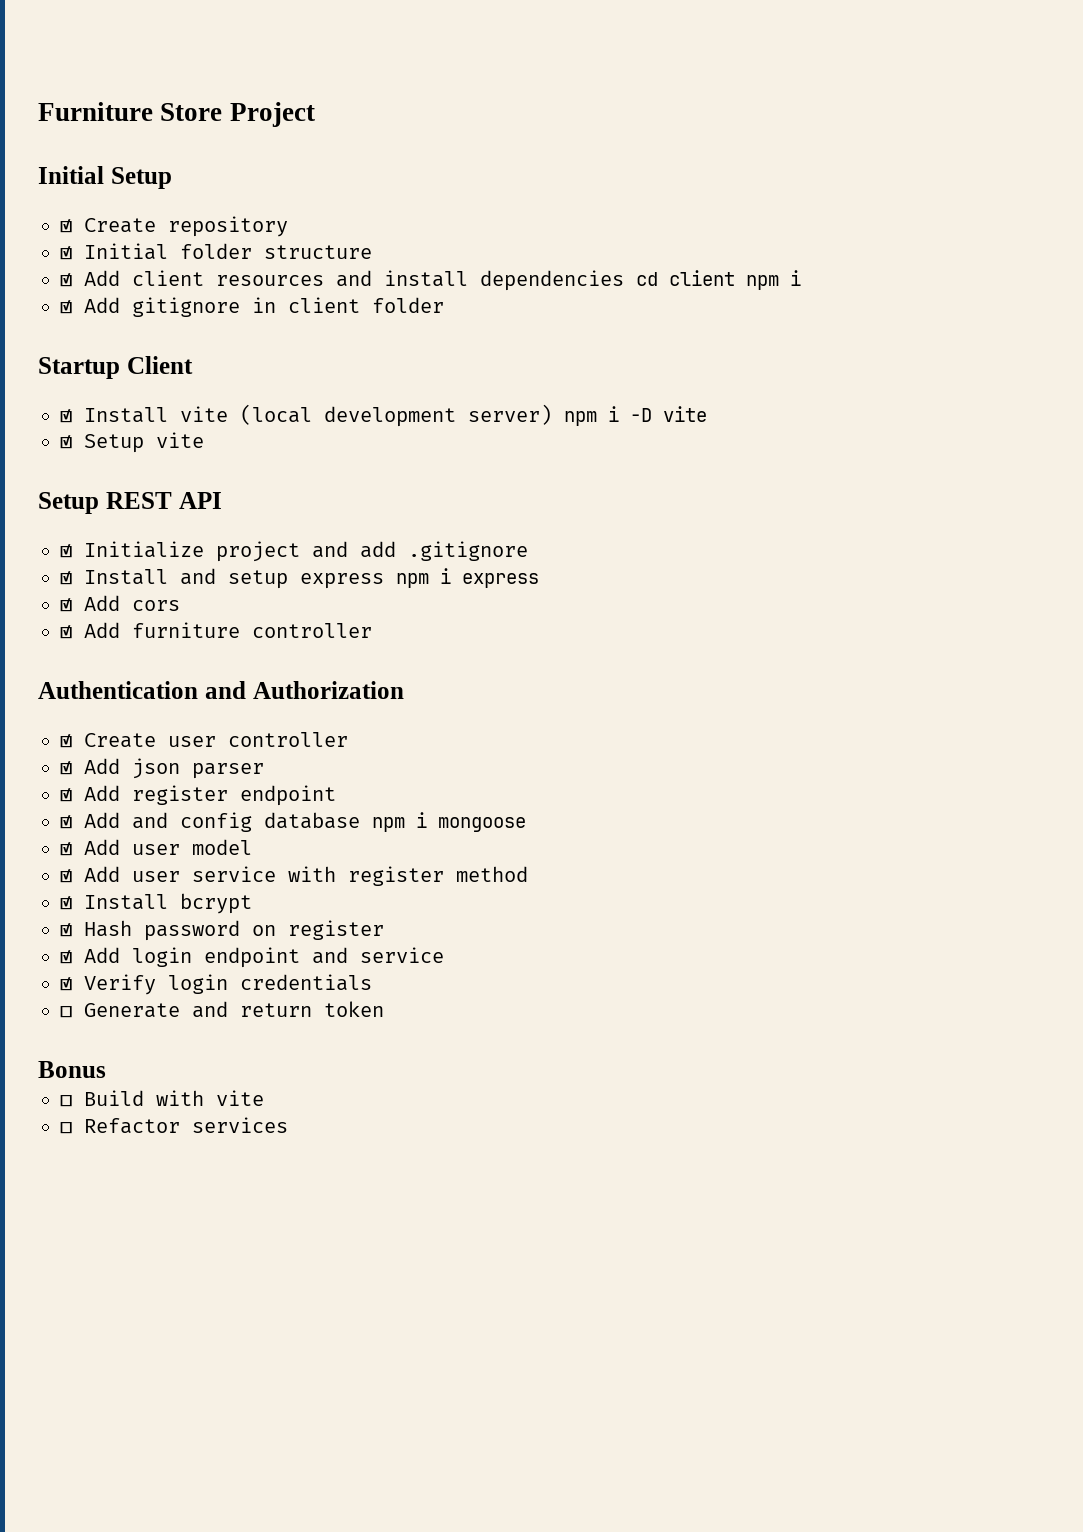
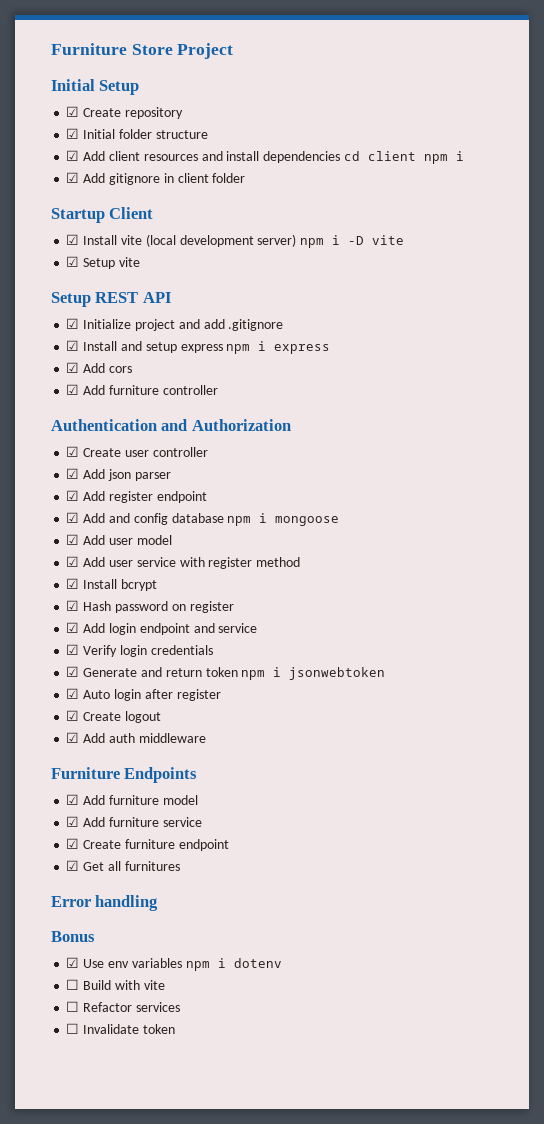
- ☐ Generate and return token
+ ☑ Generate and return token npm i jsonwebtoken
+ ☑ Auto login after register
+ ☑ Create logout
+ ☑ Add auth middleware
+ Furniture Endpoints
+ ☑ Add furniture model
+ ☑ Add furniture service
+ ☑ Create furniture endpoint
+ ☑ Get all furnitures
+ Error handling
  Bonus
+ ☑ Use env variables npm i dotenv
+ ☐ Invalidate token

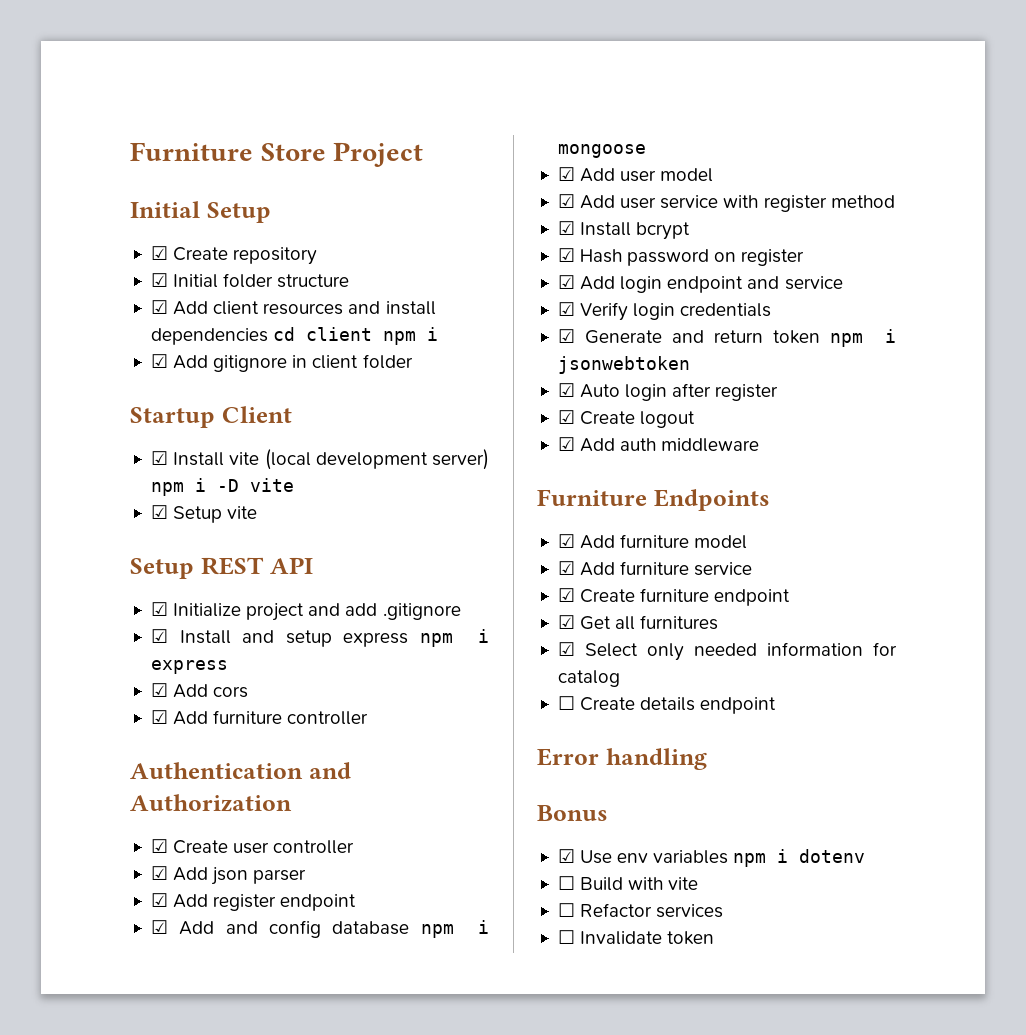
+ ☑ Select only needed information for catalog
+ ☐ Create details endpoint

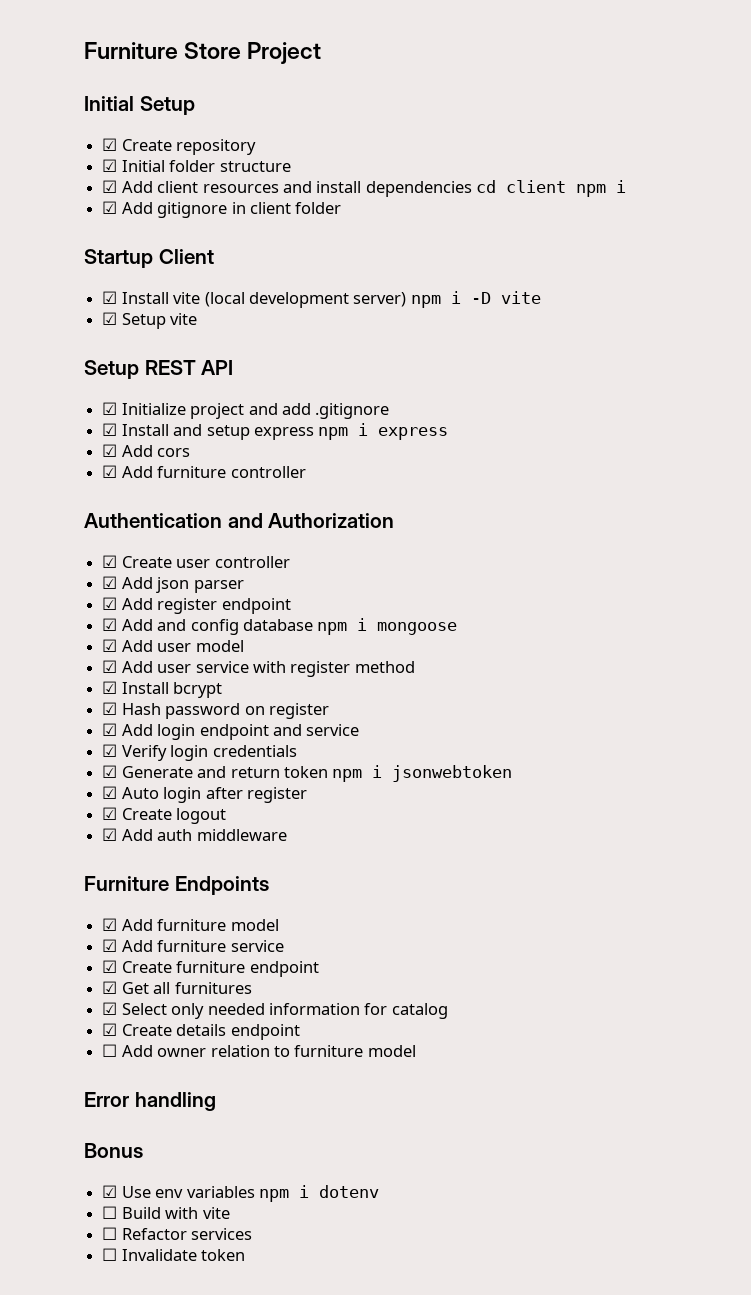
- ☐ Create details endpoint
+ ☑ Create details endpoint
+ ☐ Add owner relation to furniture model

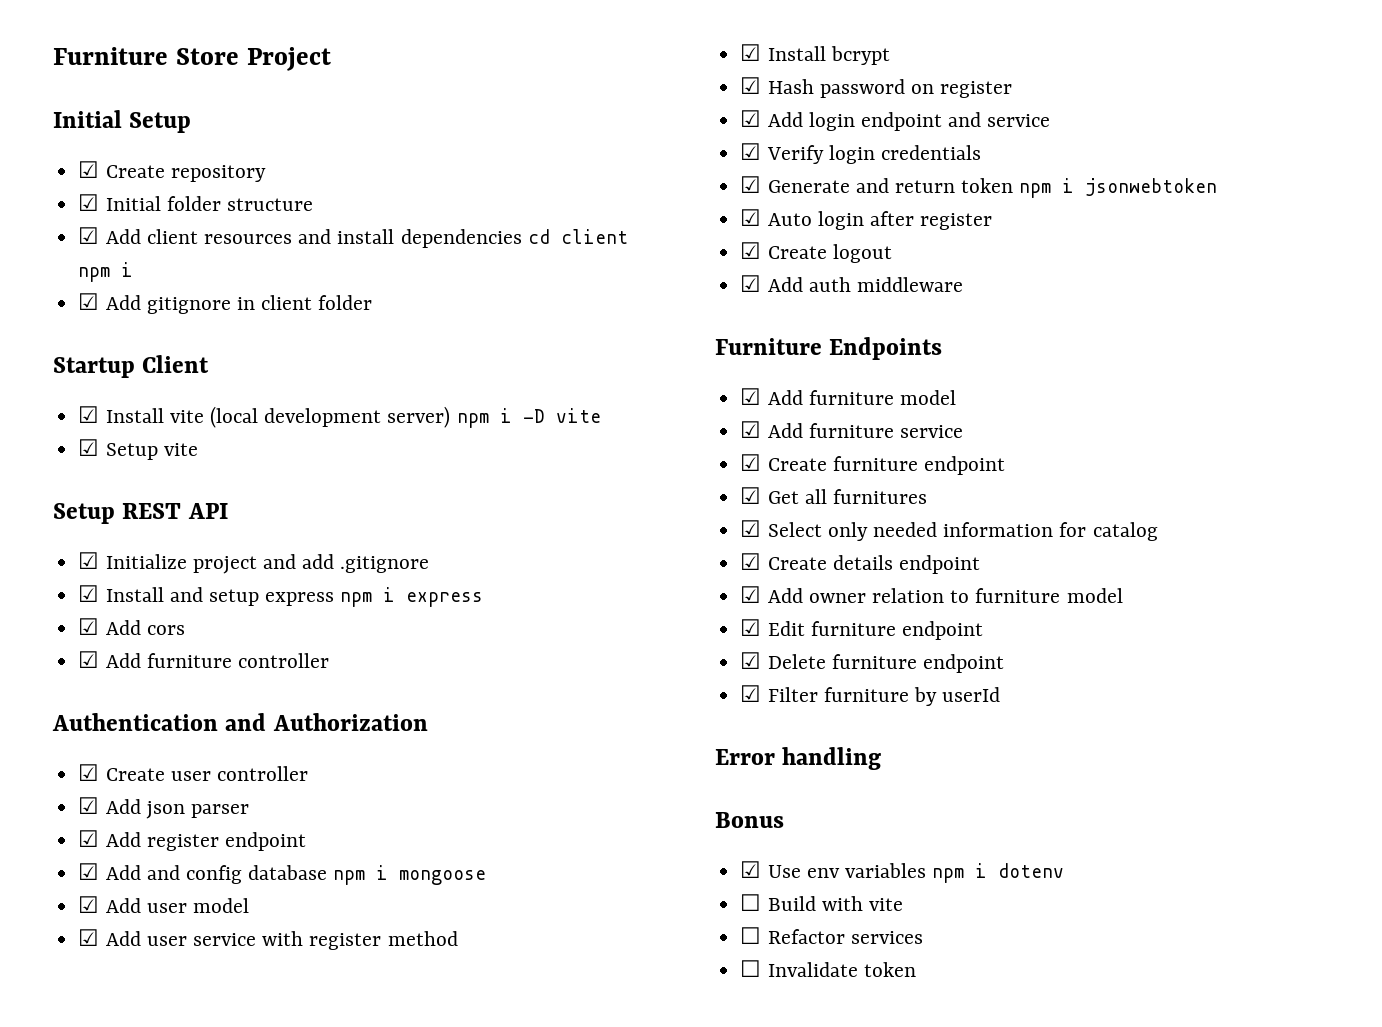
- ☐ Add owner relation to furniture model
+ ☑ Add owner relation to furniture model
+ ☑ Edit furniture endpoint
+ ☑ Delete furniture endpoint
+ ☑ Filter furniture by userId

